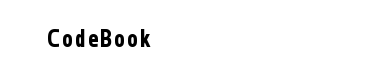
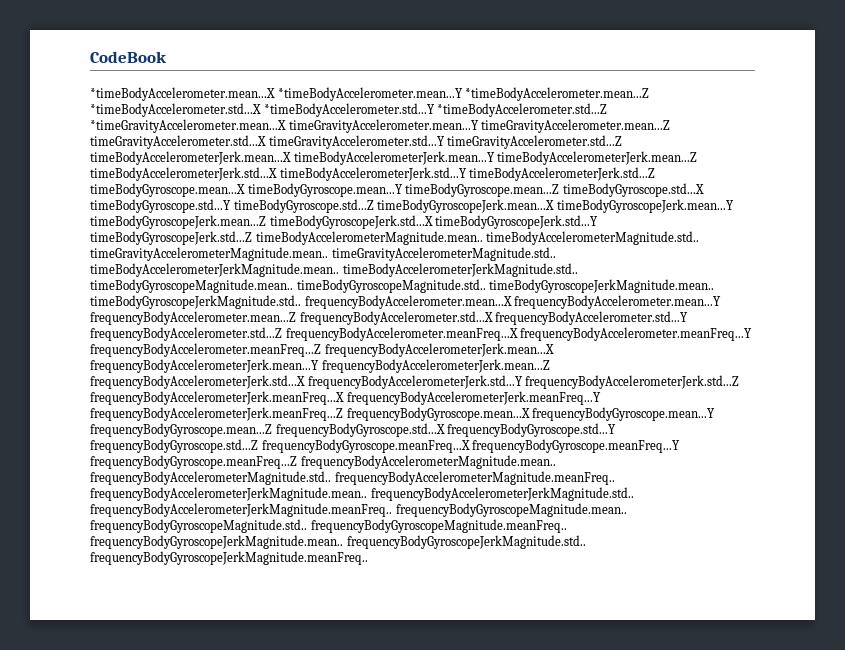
+ *timeBodyAccelerometer.mean...X *timeBodyAccelerometer.mean...Y *timeBodyAccelerometer.mean...Z *timeBodyAccelerometer.std...X *timeBodyAccelerometer.std...Y *timeBodyAccelerometer.std...Z *timeGravityAccelerometer.mean...X timeGravityAccelerometer.mean...Y timeGravityAccelerometer.mean...Z timeGravityAccelerometer.std...X timeGravityAccelerometer.std...Y timeGravityAccelerometer.std...Z timeBodyAccelerometerJerk.mean...X timeBodyAccelerometerJerk.mean...Y timeBodyAccelerometerJerk.mean...Z timeBodyAccelerometerJerk.std...X timeBodyAccelerometerJerk.std...Y timeBodyAccelerometerJerk.std...Z timeBodyGyroscope.mean...X timeBodyGyroscope.mean...Y timeBodyGyroscope.mean...Z timeBodyGyroscope.std...X timeBodyGyroscope.std...Y timeBodyGyroscope.std...Z timeBodyGyroscopeJerk.mean...X timeBodyGyroscopeJerk.mean...Y timeBodyGyroscopeJerk.mean...Z timeBodyGyroscopeJerk.std...X timeBodyGyroscopeJerk.std...Y timeBodyGyroscopeJerk.std...Z timeBodyAccelerometerMagnitude.mean.. timeBodyAccelerometerMagnitude.std.. timeGravityAccelerometerMagnitude.mean.. timeGravityAccelerometerMagnitude.std.. timeBodyAccelerometerJerkMagnitude.mean.. timeBodyAccelerometerJerkMagnitude.std.. timeBodyGyroscopeMagnitude.mean.. timeBodyGyroscopeMagnitude.std.. timeBodyGyroscopeJerkMagnitude.mean.. timeBodyGyroscopeJerkMagnitude.std.. frequencyBodyAccelerometer.mean...X frequencyBodyAccelerometer.mean...Y frequencyBodyAccelerometer.mean...Z frequencyBodyAccelerometer.std...X frequencyBodyAccelerometer.std...Y frequencyBodyAccelerometer.std...Z frequencyBodyAccelerometer.meanFreq...X frequencyBodyAccelerometer.meanFreq...Y frequencyBodyAccelerometer.meanFreq...Z frequencyBodyAccelerometerJerk.mean...X frequencyBodyAccelerometerJerk.mean...Y frequencyBodyAccelerometerJerk.mean...Z frequencyBodyAccelerometerJerk.std...X frequencyBodyAccelerometerJerk.std...Y frequencyBodyAccelerometerJerk.std...Z frequencyBodyAccelerometerJerk.meanFreq...X frequencyBodyAccelerometerJerk.meanFreq...Y frequencyBodyAccelerometerJerk.meanFreq...Z frequencyBodyGyroscope.mean...X frequencyBodyGyroscope.mean...Y frequencyBodyGyroscope.mean...Z frequencyBodyGyroscope.std...X frequencyBodyGyroscope.std...Y frequencyBodyGyroscope.std...Z frequencyBodyGyroscope.meanFreq...X frequencyBodyGyroscope.meanFreq...Y frequencyBodyGyroscope.meanFreq...Z frequencyBodyAccelerometerMagnitude.mean.. frequencyBodyAccelerometerMagnitude.std.. frequencyBodyAccelerometerMagnitude.meanFreq.. frequencyBodyAccelerometerJerkMagnitude.mean.. frequencyBodyAccelerometerJerkMagnitude.std.. frequencyBodyAccelerometerJerkMagnitude.meanFreq.. frequencyBodyGyroscopeMagnitude.mean.. frequencyBodyGyroscopeMagnitude.std.. frequencyBodyGyroscopeMagnitude.meanFreq.. frequencyBodyGyroscopeJerkMagnitude.mean.. frequencyBodyGyroscopeJerkMagnitude.std.. frequencyBodyGyroscopeJerkMagnitude.meanFreq..

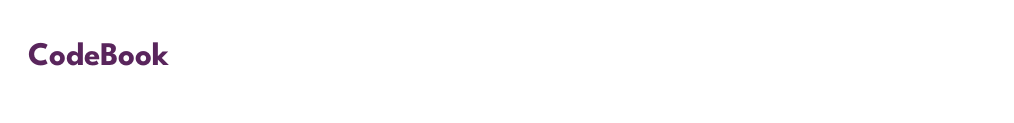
- *timeBodyAccelerometer.mean...X *timeBodyAccelerometer.mean...Y *timeBodyAccelerometer.mean...Z *timeBodyAccelerometer.std...X *timeBodyAccelerometer.std...Y *timeBodyAccelerometer.std...Z *timeGravityAccelerometer.mean...X timeGravityAccelerometer.mean...Y timeGravityAccelerometer.mean...Z timeGravityAccelerometer.std...X timeGravityAccelerometer.std...Y timeGravityAccelerometer.std...Z timeBodyAccelerometerJerk.mean...X timeBodyAccelerometerJerk.mean...Y timeBodyAccelerometerJerk.mean...Z timeBodyAccelerometerJerk.std...X timeBodyAccelerometerJerk.std...Y timeBodyAccelerometerJerk.std...Z timeBodyGyroscope.mean...X timeBodyGyroscope.mean...Y timeBodyGyroscope.mean...Z timeBodyGyroscope.std...X timeBodyGyroscope.std...Y timeBodyGyroscope.std...Z timeBodyGyroscopeJerk.mean...X timeBodyGyroscopeJerk.mean...Y timeBodyGyroscopeJerk.mean...Z timeBodyGyroscopeJerk.std...X timeBodyGyroscopeJerk.std...Y timeBodyGyroscopeJerk.std...Z timeBodyAccelerometerMagnitude.mean.. timeBodyAccelerometerMagnitude.std.. timeGravityAccelerometerMagnitude.mean.. timeGravityAccelerometerMagnitude.std.. timeBodyAccelerometerJerkMagnitude.mean.. timeBodyAccelerometerJerkMagnitude.std.. timeBodyGyroscopeMagnitude.mean.. timeBodyGyroscopeMagnitude.std.. timeBodyGyroscopeJerkMagnitude.mean.. timeBodyGyroscopeJerkMagnitude.std.. frequencyBodyAccelerometer.mean...X frequencyBodyAccelerometer.mean...Y frequencyBodyAccelerometer.mean...Z frequencyBodyAccelerometer.std...X frequencyBodyAccelerometer.std...Y frequencyBodyAccelerometer.std...Z frequencyBodyAccelerometer.meanFreq...X frequencyBodyAccelerometer.meanFreq...Y frequencyBodyAccelerometer.meanFreq...Z frequencyBodyAccelerometerJerk.mean...X frequencyBodyAccelerometerJerk.mean...Y frequencyBodyAccelerometerJerk.mean...Z frequencyBodyAccelerometerJerk.std...X frequencyBodyAccelerometerJerk.std...Y frequencyBodyAccelerometerJerk.std...Z frequencyBodyAccelerometerJerk.meanFreq...X frequencyBodyAccelerometerJerk.meanFreq...Y frequencyBodyAccelerometerJerk.meanFreq...Z frequencyBodyGyroscope.mean...X frequencyBodyGyroscope.mean...Y frequencyBodyGyroscope.mean...Z frequencyBodyGyroscope.std...X frequencyBodyGyroscope.std...Y frequencyBodyGyroscope.std...Z frequencyBodyGyroscope.meanFreq...X frequencyBodyGyroscope.meanFreq...Y frequencyBodyGyroscope.meanFreq...Z frequencyBodyAccelerometerMagnitude.mean.. frequencyBodyAccelerometerMagnitude.std.. frequencyBodyAccelerometerMagnitude.meanFreq.. frequencyBodyAccelerometerJerkMagnitude.mean.. frequencyBodyAccelerometerJerkMagnitude.std.. frequencyBodyAccelerometerJerkMagnitude.meanFreq.. frequencyBodyGyroscopeMagnitude.mean.. frequencyBodyGyroscopeMagnitude.std.. frequencyBodyGyroscopeMagnitude.meanFreq.. frequencyBodyGyroscopeJerkMagnitude.mean.. frequencyBodyGyroscopeJerkMagnitude.std.. frequencyBodyGyroscopeJerkMagnitude.meanFreq..

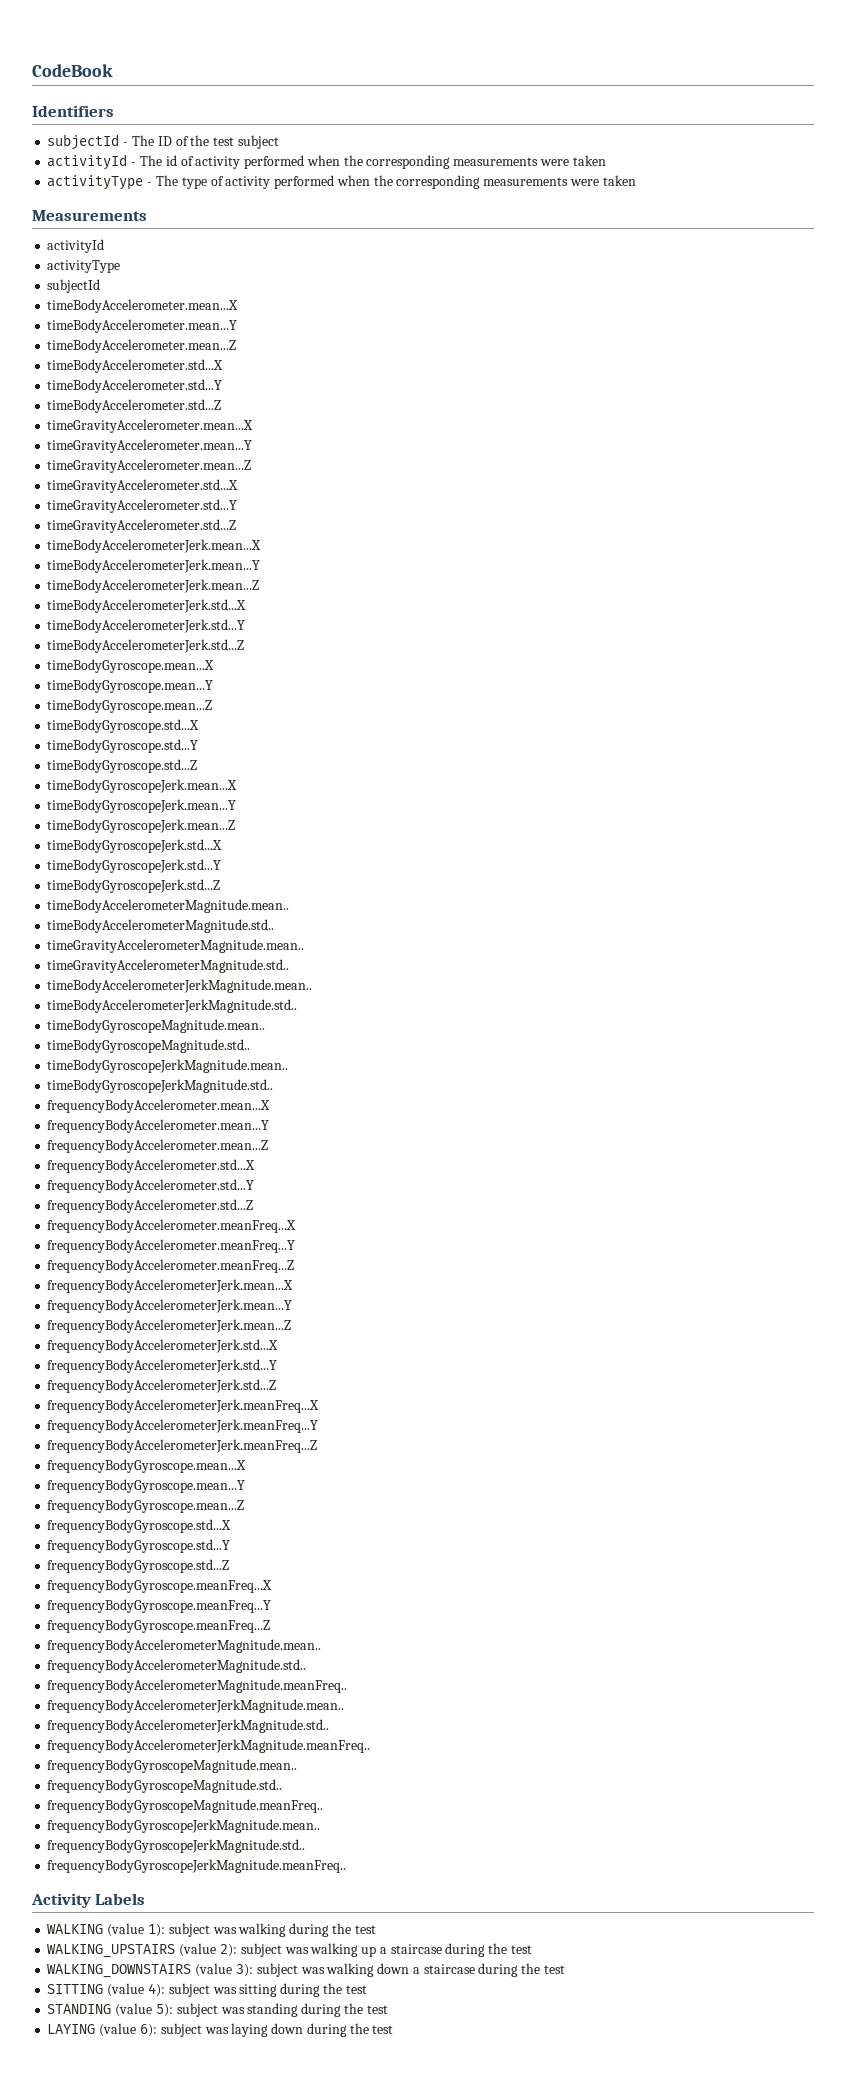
+ Identifiers
+ subjectId - The ID of the test subject
+ activityId - The id of activity performed when the corresponding measurements were taken
+ activityType - The type of activity performed when the corresponding measurements were taken
+ Measurements
+ activityId
+ activityType
+ subjectId
+ timeBodyAccelerometer.mean...X
+ timeBodyAccelerometer.mean...Y
+ timeBodyAccelerometer.mean...Z
+ timeBodyAccelerometer.std...X
+ timeBodyAccelerometer.std...Y
+ timeBodyAccelerometer.std...Z
+ timeGravityAccelerometer.mean...X
+ timeGravityAccelerometer.mean...Y
+ timeGravityAccelerometer.mean...Z
+ timeGravityAccelerometer.std...X
+ timeGravityAccelerometer.std...Y
+ timeGravityAccelerometer.std...Z
+ timeBodyAccelerometerJerk.mean...X
+ timeBodyAccelerometerJerk.mean...Y
+ timeBodyAccelerometerJerk.mean...Z
+ timeBodyAccelerometerJerk.std...X
+ timeBodyAccelerometerJerk.std...Y
+ timeBodyAccelerometerJerk.std...Z
+ timeBodyGyroscope.mean...X
+ timeBodyGyroscope.mean...Y
+ timeBodyGyroscope.mean...Z
+ timeBodyGyroscope.std...X
+ timeBodyGyroscope.std...Y
+ timeBodyGyroscope.std...Z
+ timeBodyGyroscopeJerk.mean...X
+ timeBodyGyroscopeJerk.mean...Y
+ timeBodyGyroscopeJerk.mean...Z
+ timeBodyGyroscopeJerk.std...X
+ timeBodyGyroscopeJerk.std...Y
+ timeBodyGyroscopeJerk.std...Z
+ timeBodyAccelerometerMagnitude.mean..
+ timeBodyAccelerometerMagnitude.std..
+ timeGravityAccelerometerMagnitude.mean..
+ timeGravityAccelerometerMagnitude.std..
+ timeBodyAccelerometerJerkMagnitude.mean..
+ timeBodyAccelerometerJerkMagnitude.std..
+ timeBodyGyroscopeMagnitude.mean..
+ timeBodyGyroscopeMagnitude.std..
+ timeBodyGyroscopeJerkMagnitude.mean..
+ timeBodyGyroscopeJerkMagnitude.std..
+ frequencyBodyAccelerometer.mean...X
+ frequencyBodyAccelerometer.mean...Y
+ frequencyBodyAccelerometer.mean...Z
+ frequencyBodyAccelerometer.std...X
+ frequencyBodyAccelerometer.std...Y
+ frequencyBodyAccelerometer.std...Z
+ frequencyBodyAccelerometer.meanFreq...X
+ frequencyBodyAccelerometer.meanFreq...Y
+ frequencyBodyAccelerometer.meanFreq...Z
+ frequencyBodyAccelerometerJerk.mean...X
+ frequencyBodyAccelerometerJerk.mean...Y
+ frequencyBodyAccelerometerJerk.mean...Z
+ frequencyBodyAccelerometerJerk.std...X
+ frequencyBodyAccelerometerJerk.std...Y
+ frequencyBodyAccelerometerJerk.std...Z
+ frequencyBodyAccelerometerJerk.meanFreq...X
+ frequencyBodyAccelerometerJerk.meanFreq...Y
+ frequencyBodyAccelerometerJerk.meanFreq...Z
+ frequencyBodyGyroscope.mean...X
+ frequencyBodyGyroscope.mean...Y
+ frequencyBodyGyroscope.mean...Z
+ frequencyBodyGyroscope.std...X
+ frequencyBodyGyroscope.std...Y
+ frequencyBodyGyroscope.std...Z
+ frequencyBodyGyroscope.meanFreq...X
+ frequencyBodyGyroscope.meanFreq...Y
+ frequencyBodyGyroscope.meanFreq...Z
+ frequencyBodyAccelerometerMagnitude.mean..
+ frequencyBodyAccelerometerMagnitude.std..
+ frequencyBodyAccelerometerMagnitude.meanFreq..
+ frequencyBodyAccelerometerJerkMagnitude.mean..
+ frequencyBodyAccelerometerJerkMagnitude.std..
+ frequencyBodyAccelerometerJerkMagnitude.meanFreq..
+ frequencyBodyGyroscopeMagnitude.mean..
+ frequencyBodyGyroscopeMagnitude.std..
+ frequencyBodyGyroscopeMagnitude.meanFreq..
+ frequencyBodyGyroscopeJerkMagnitude.mean..
+ frequencyBodyGyroscopeJerkMagnitude.std..
+ frequencyBodyGyroscopeJerkMagnitude.meanFreq..
+ Activity Labels
+ WALKING (value 1): subject was walking during the test
+ WALKING_UPSTAIRS (value 2): subject was walking up a staircase during the test
+ WALKING_DOWNSTAIRS (value 3): subject was walking down a staircase during the test
+ SITTING (value 4): subject was sitting during the test
+ STANDING (value 5): subject was standing during the test
+ LAYING (value 6): subject was laying down during the test

